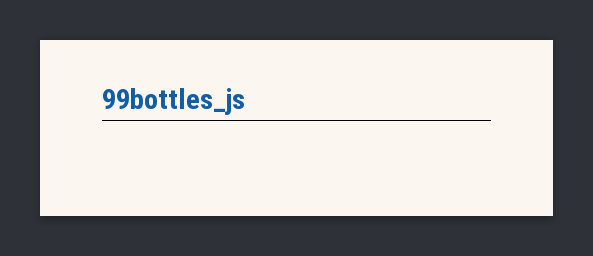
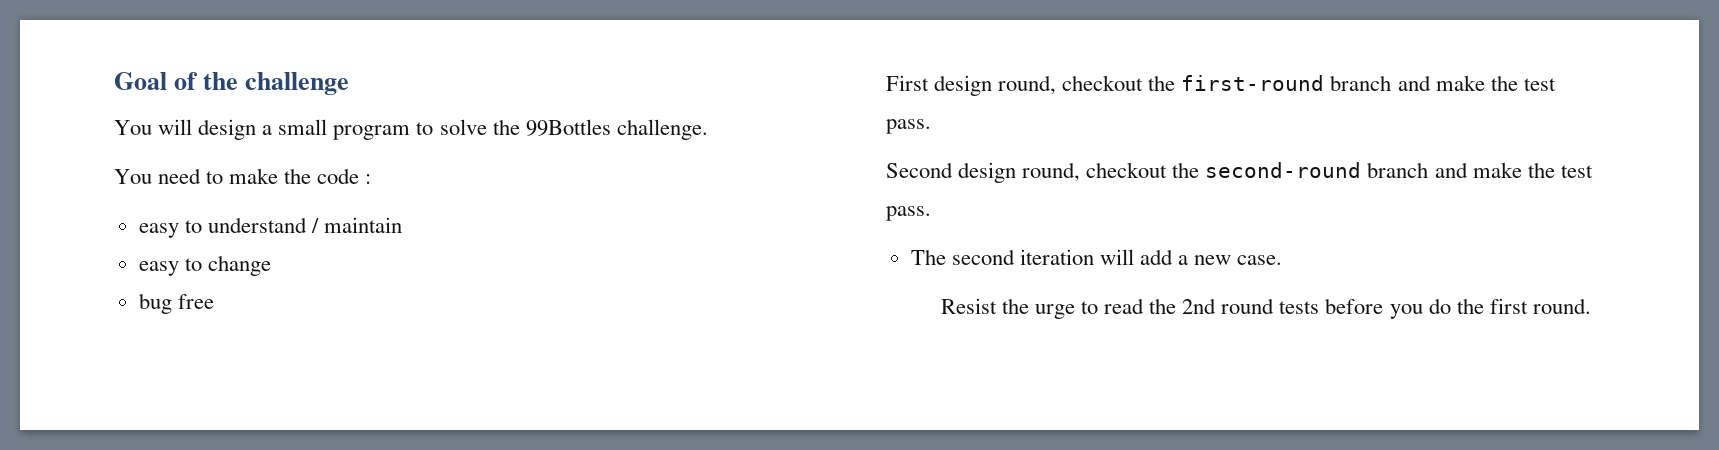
- 99bottles_js
+ Goal of the challenge
+ You will design a small program to solve the 99Bottles challenge.
+ You need to make the code :
+ easy to understand / maintain
+ easy to change
+ bug free
+ First design round, checkout the first-round branch and make the test pass.
+ Second design round, checkout the second-round branch and make the test pass.
+ The second iteration will add a new case.
+ Resist the urge to read the 2nd round tests before you do the first round.

